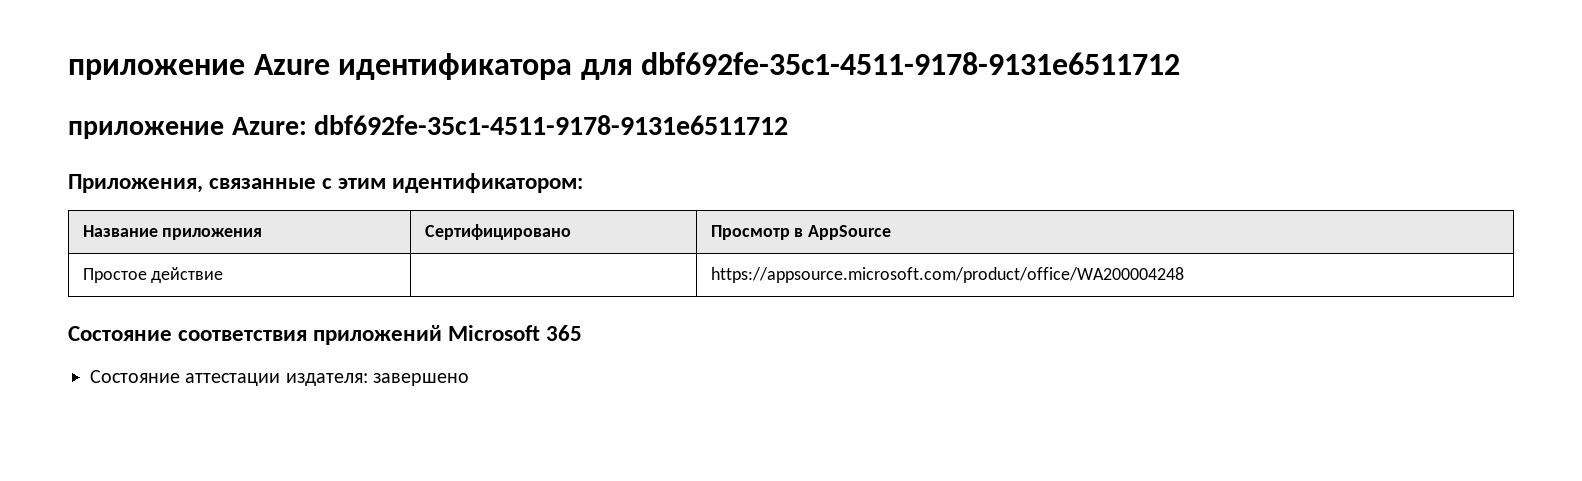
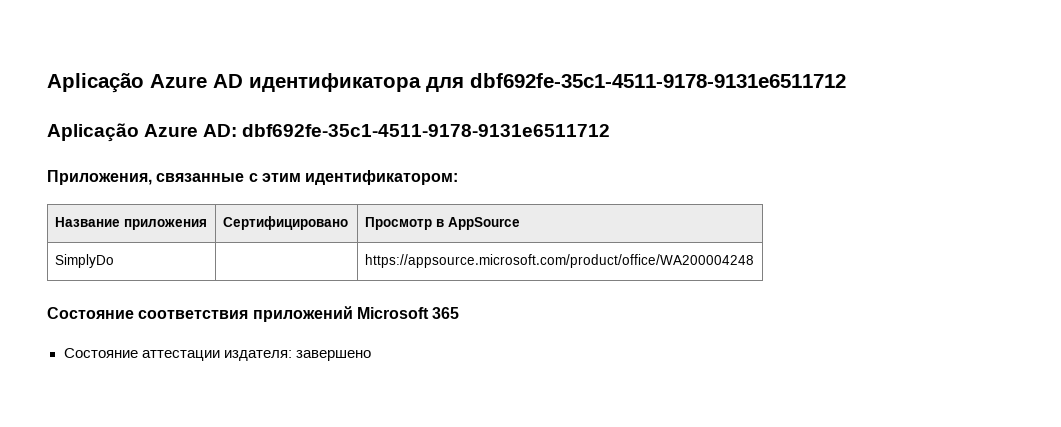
- приложение Azure идентификатора для dbf692fe-35c1-4511-9178-9131e6511712
+ Aplicação Azure AD идентификатора для dbf692fe-35c1-4511-9178-9131e6511712
- приложение Azure: dbf692fe-35c1-4511-9178-9131e6511712
+ Aplicação Azure AD: dbf692fe-35c1-4511-9178-9131e6511712
- Простое действие | | https://appsource.microsoft.com/product/office/WA200004248
+ SimplyDo | | https://appsource.microsoft.com/product/office/WA200004248

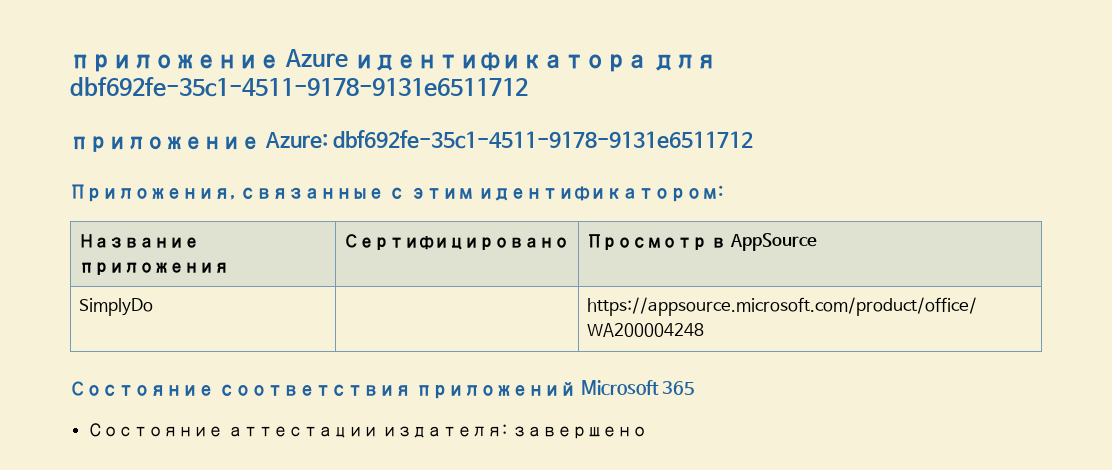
- Aplicação Azure AD идентификатора для dbf692fe-35c1-4511-9178-9131e6511712
+ приложение Azure идентификатора для dbf692fe-35c1-4511-9178-9131e6511712
- Aplicação Azure AD: dbf692fe-35c1-4511-9178-9131e6511712
+ приложение Azure: dbf692fe-35c1-4511-9178-9131e6511712

